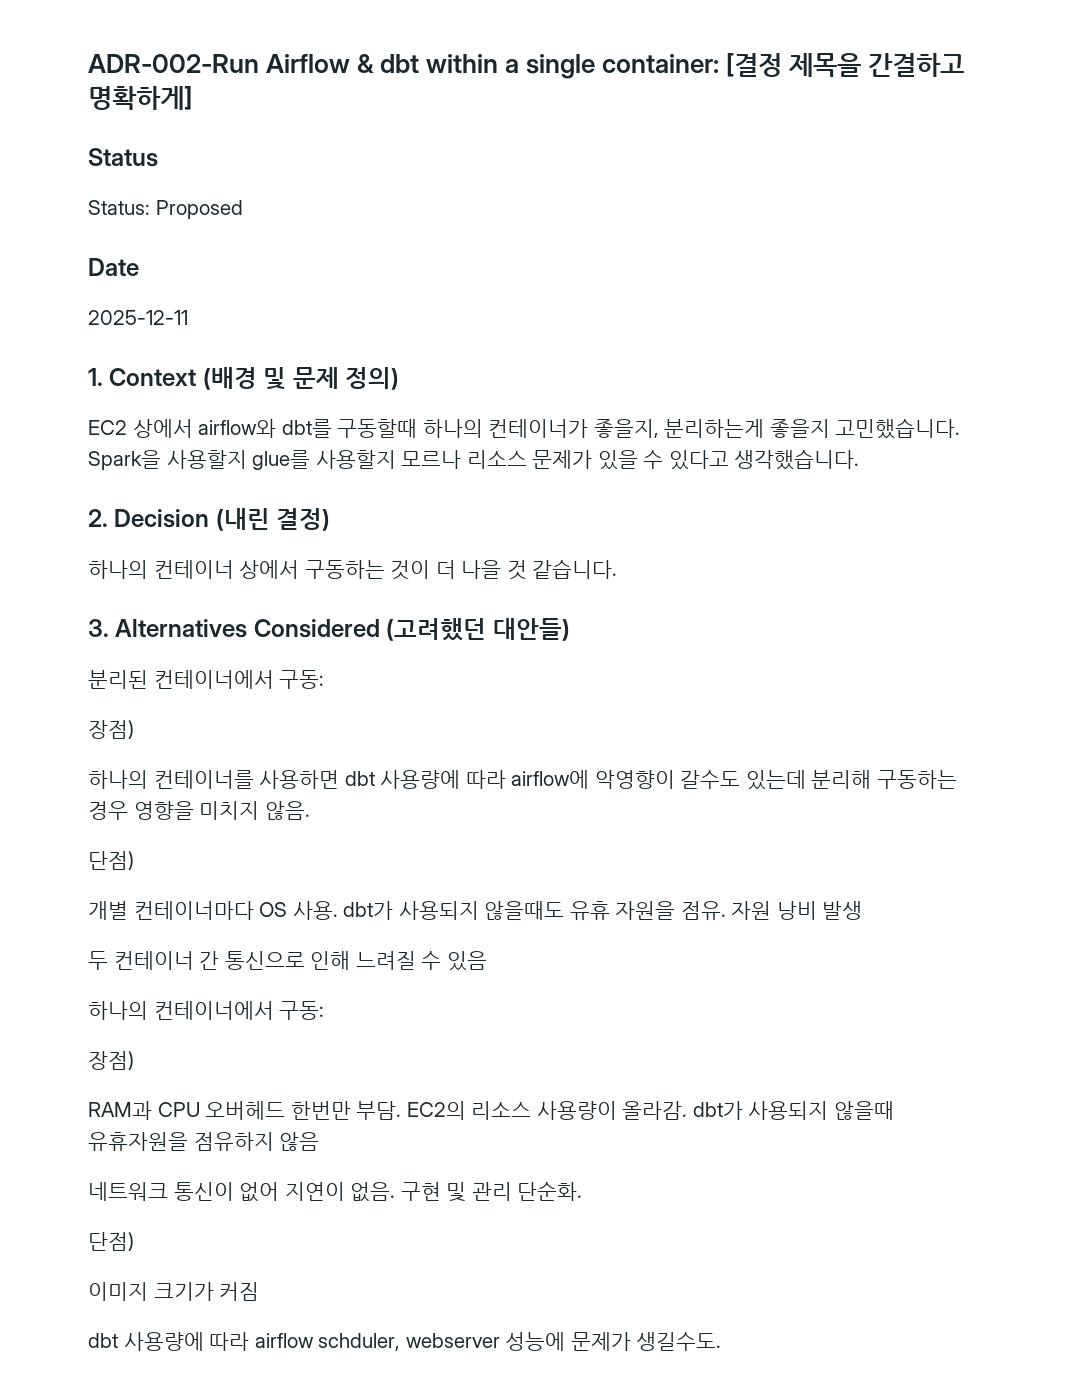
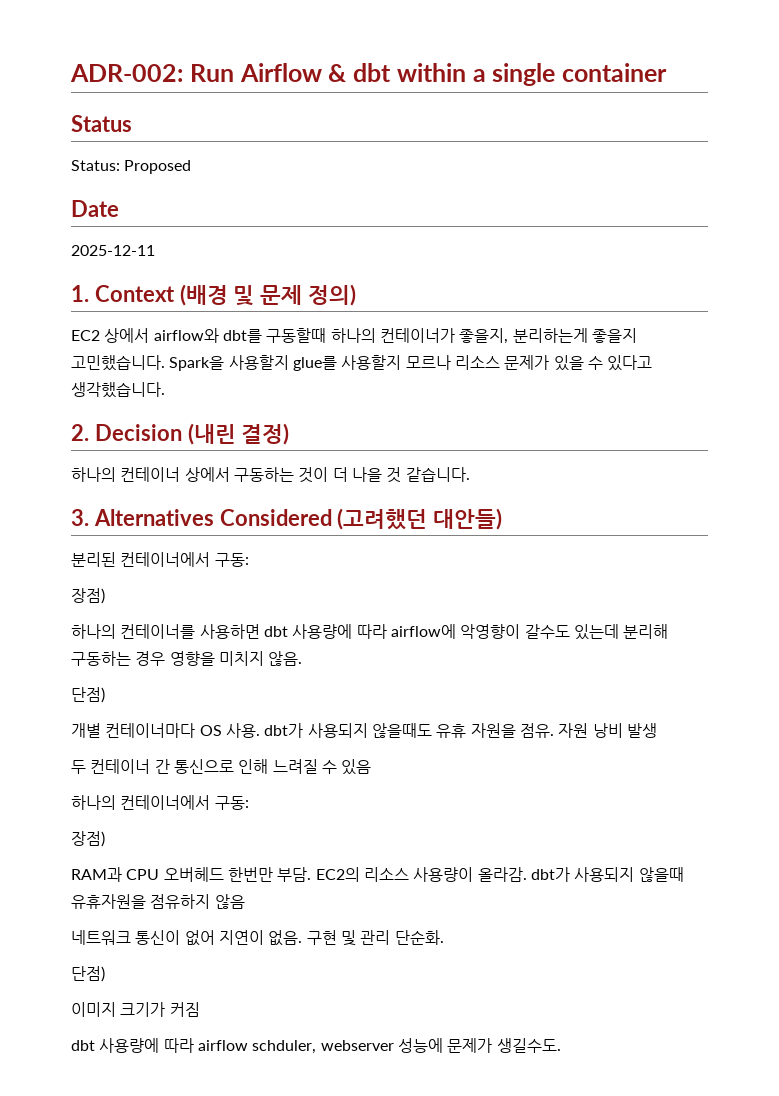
- ADR-002-Run Airflow & dbt within a single container: [결정 제목을 간결하고 명확하게]
+ ADR-002: Run Airflow & dbt within a single container

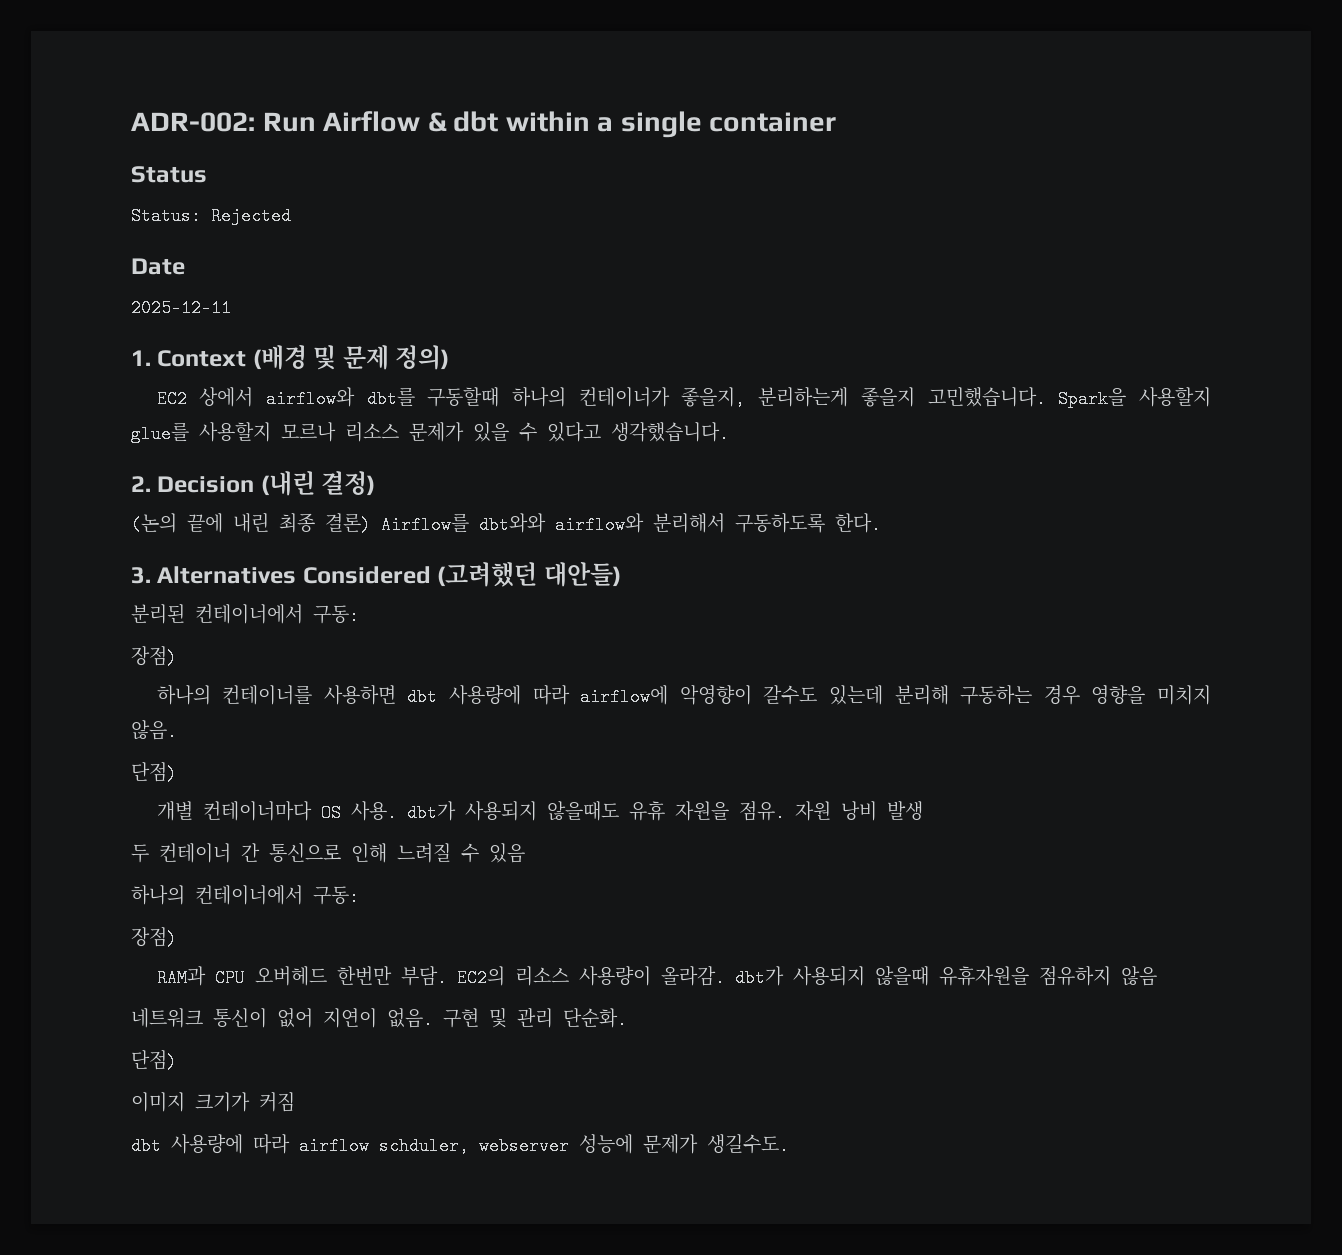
- Status: Proposed
+ Status: Rejected
- 하나의 컨테이너 상에서 구동하는 것이 더 나을 것 같습니다.
+ (논의 끝에 내린 최종 결론) Airflow를 dbt와와 airflow와 분리해서 구동하도록 한다.

